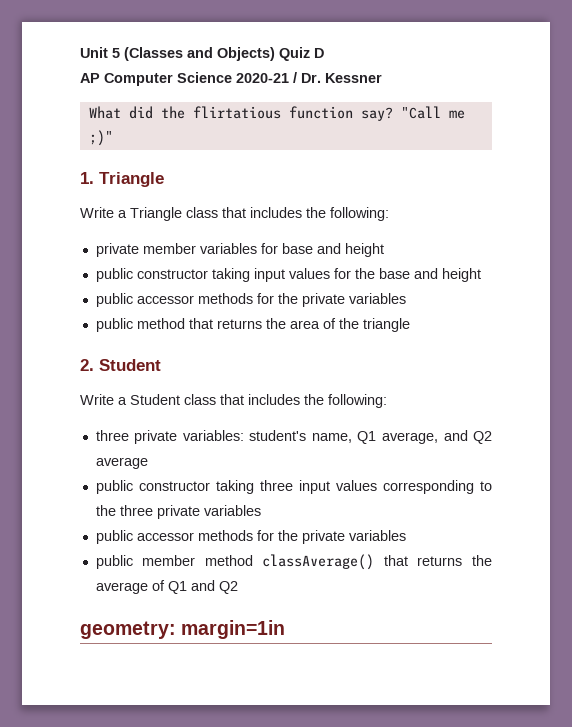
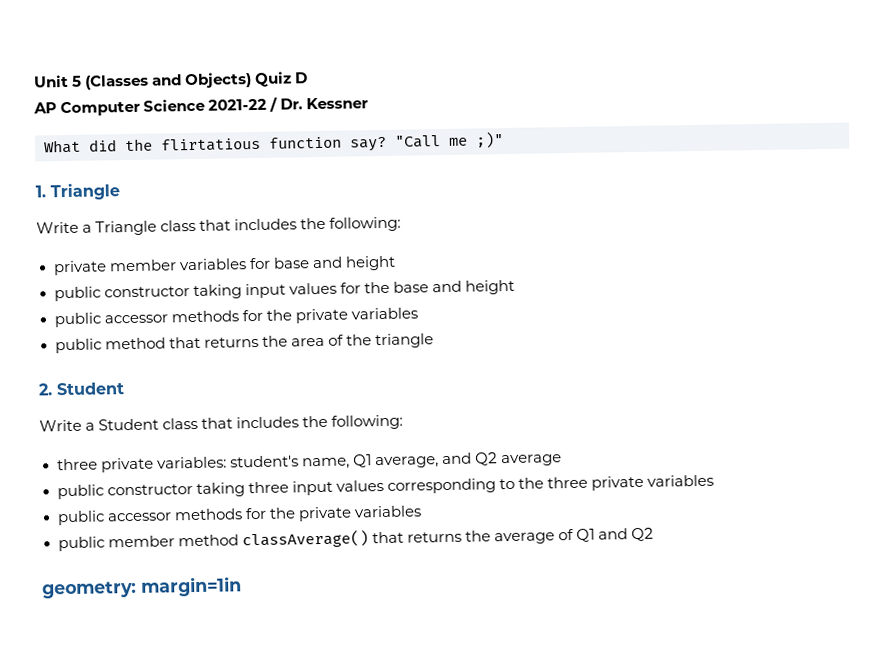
- AP Computer Science 2020-21 / Dr. Kessner
+ AP Computer Science 2021-22 / Dr. Kessner

